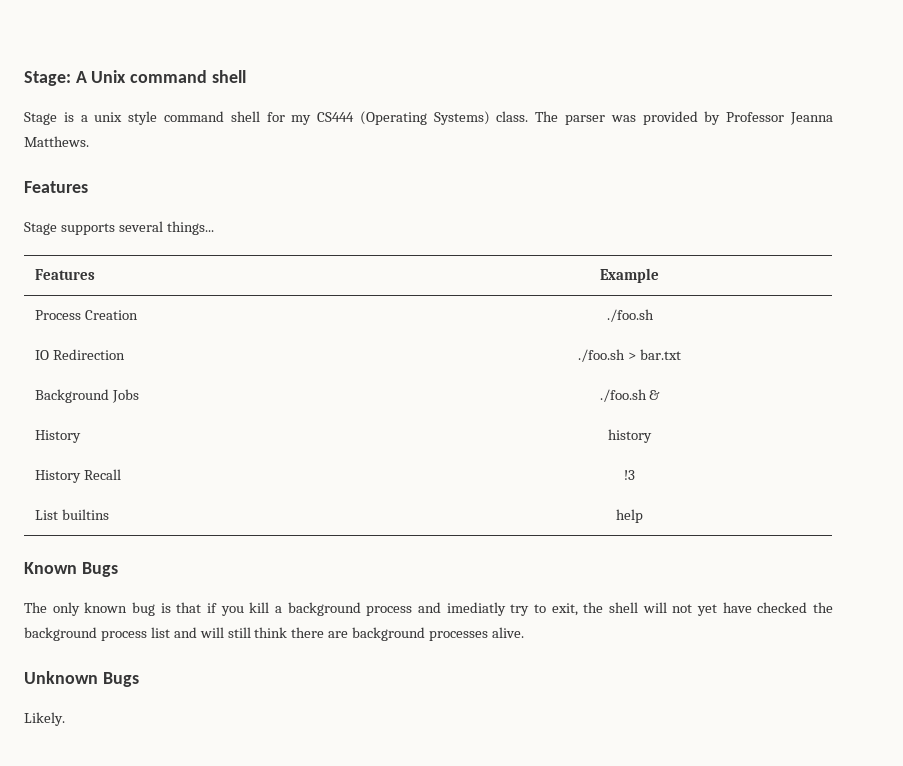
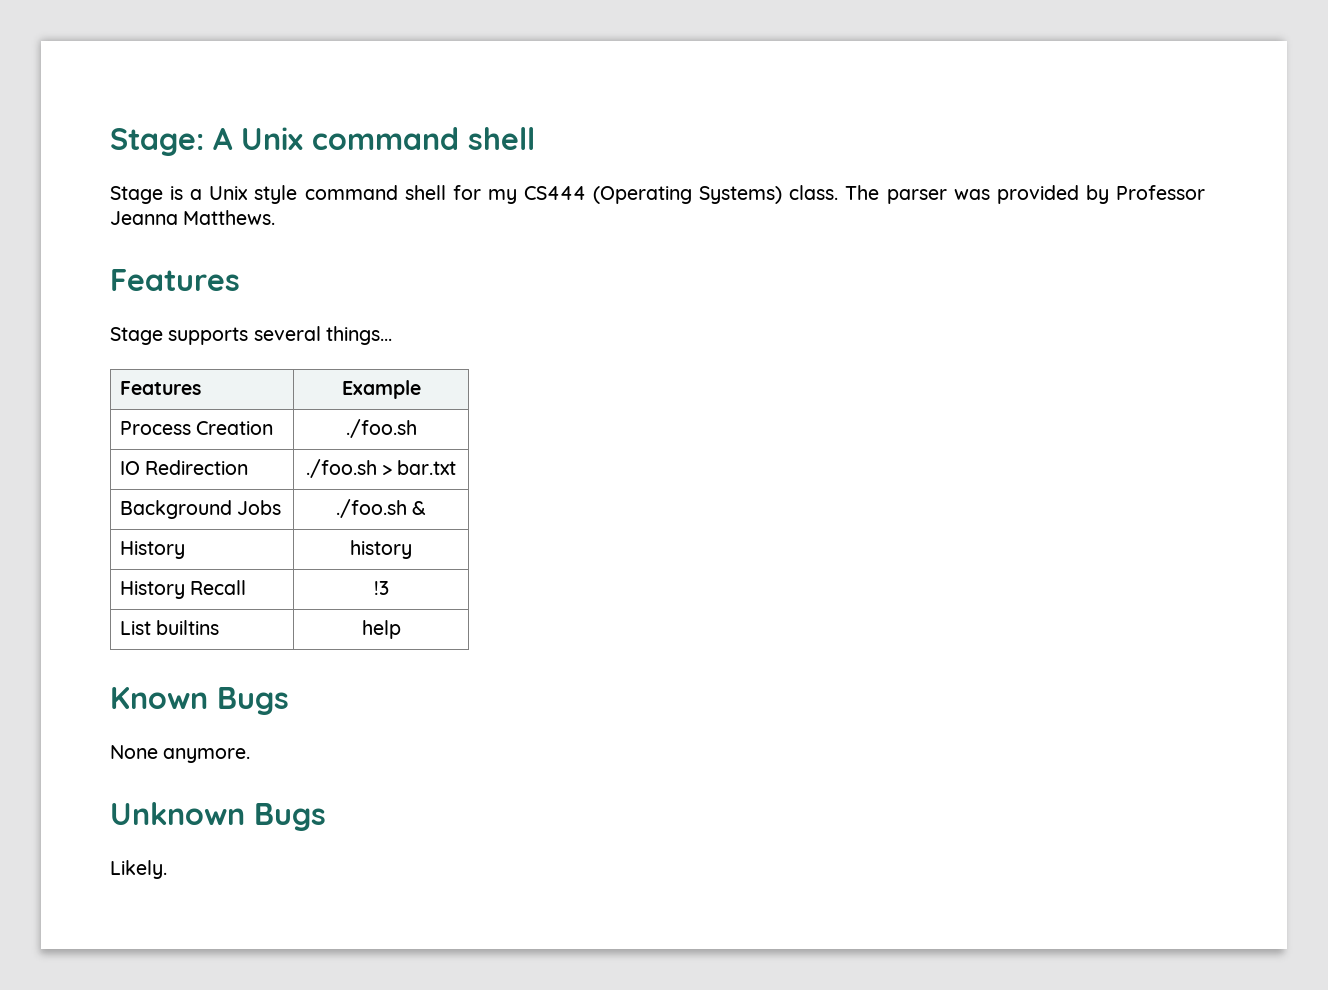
- Stage is a unix style command shell for my CS444 (Operating Systems) class.
+ Stage is a Unix style command shell for my CS444 (Operating Systems) class.
- The only known bug is that if you kill a background process and imediatly try to exit, the shell will not yet have checked the background process list and will still think there are background processes alive.
+ None anymore.

